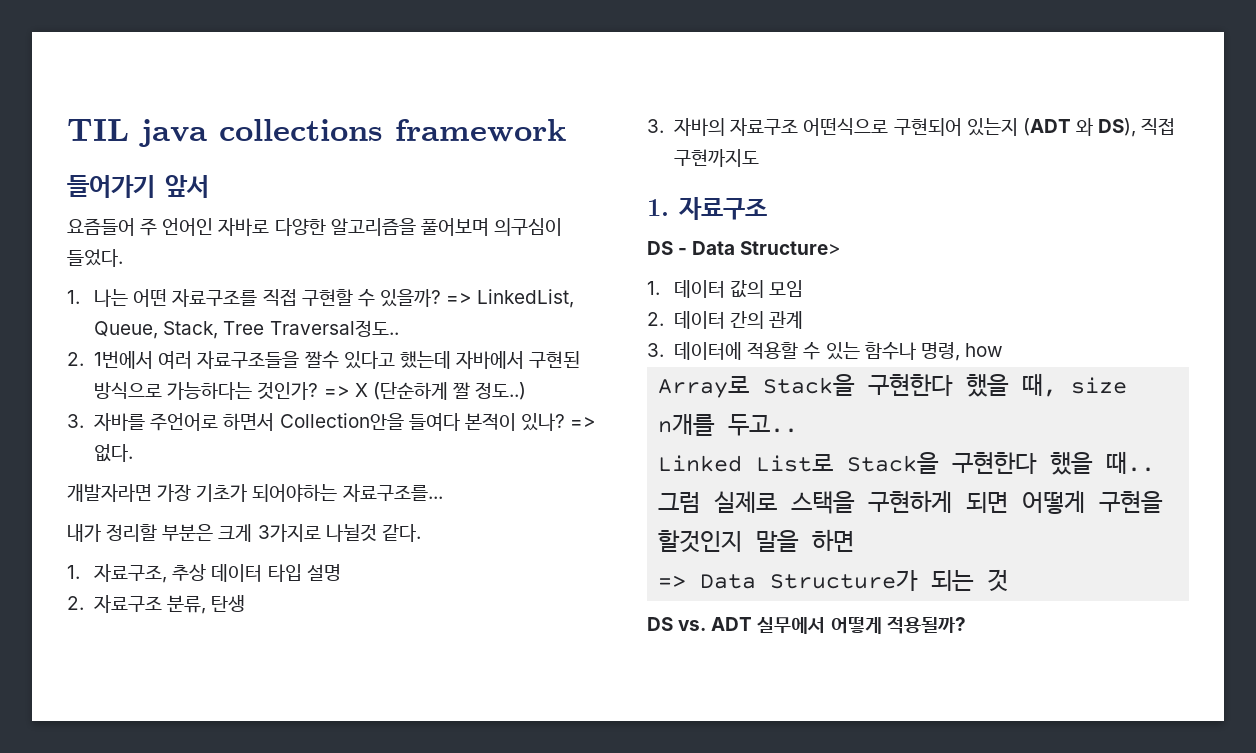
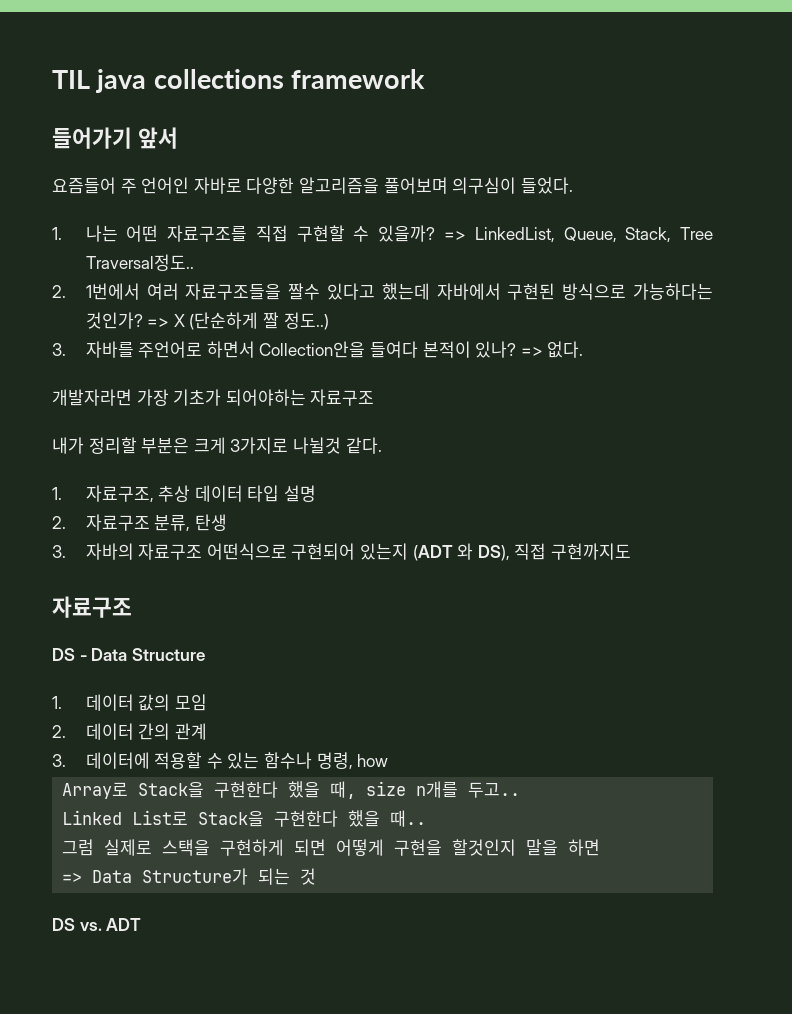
- 개발자라면 가장 기초가 되어야하는 자료구조를...
+ 개발자라면 가장 기초가 되어야하는 자료구조
  3. 자바의 자료구조 어떤식으로 구현되어 있는지 (ADT 와 DS), 직접 구현까지도
- 1. 자료구조
+ 자료구조
- DS - Data Structure>
+ DS - Data Structure
- DS vs. ADT 실무에서 어떻게 적용될까?
+ DS vs. ADT

